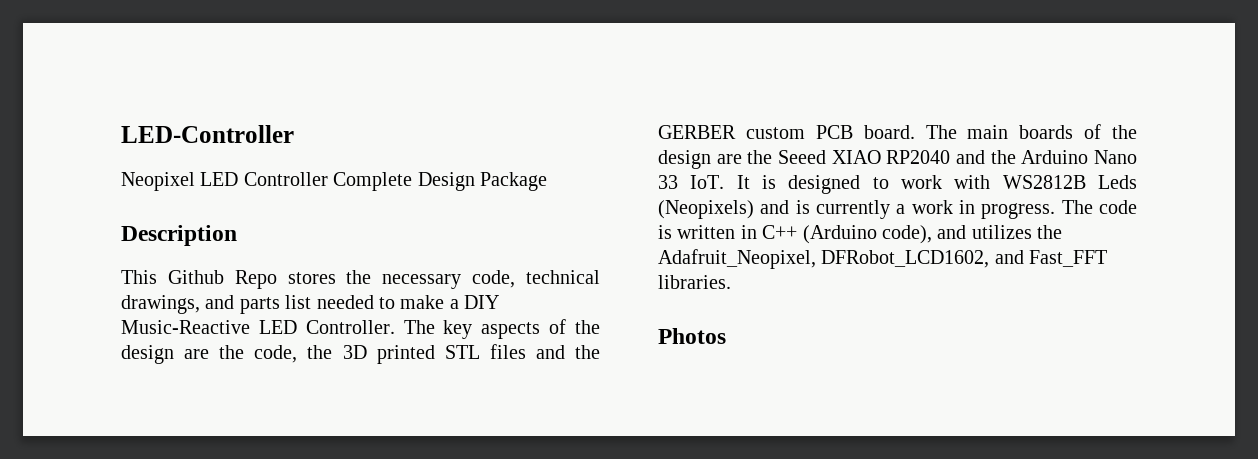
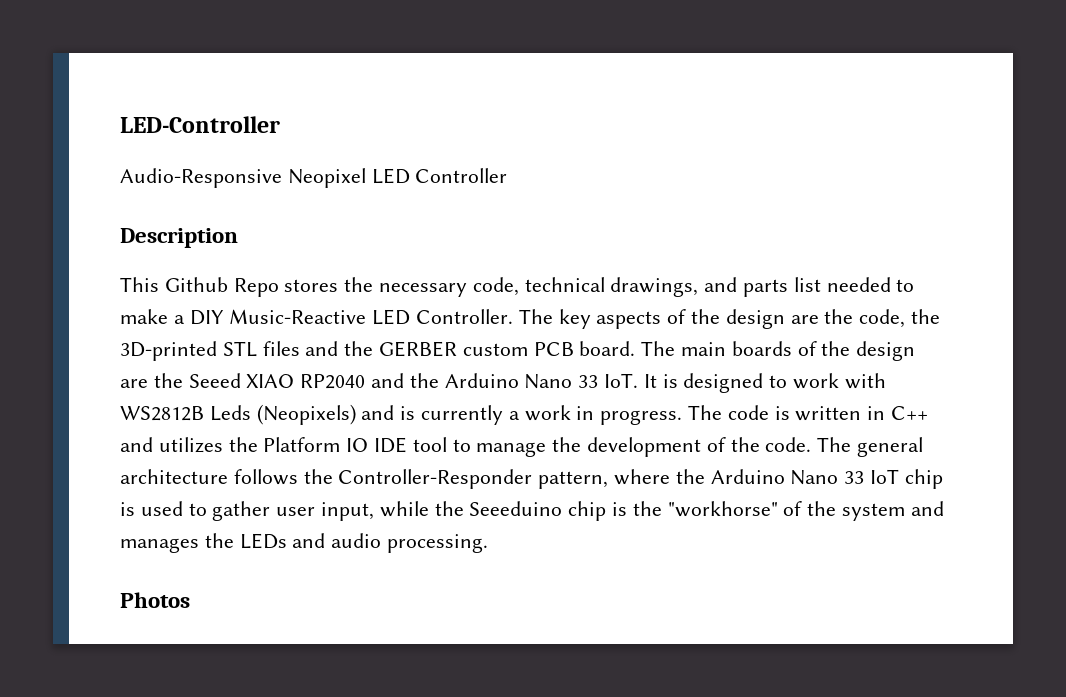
- Neopixel LED Controller Complete Design Package
+ Audio-Responsive Neopixel LED Controller
- The key aspects of the design are the code, the 3D printed STL files and the GERBER custom PCB board.
+ The key aspects of the design are the code, the 3D-printed STL files and the GERBER custom PCB board.
- The code is written in C++ (Arduino code), and utilizes the Adafruit_Neopixel, DFRobot_LCD1602, and Fast_FFT libraries.
+ The code is written in C++ and utilizes the Platform IO IDE tool to manage the development of the code. The general architecture follows the Controller-Responder pattern, where the Arduino Nano 33 IoT chip is used to gather user input, while the Seeeduino chip is the "workhorse" of the system and manages the LEDs and audio processing.

